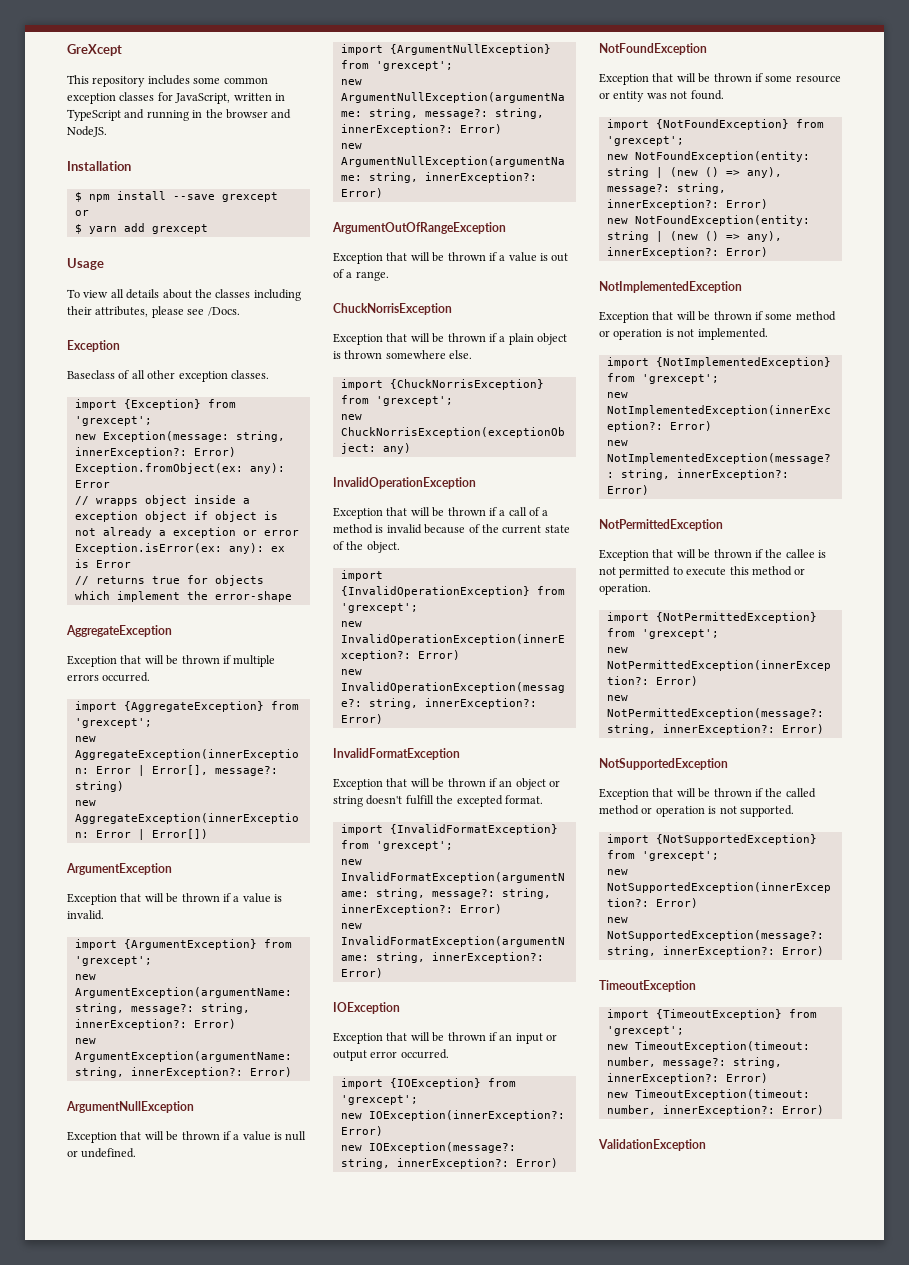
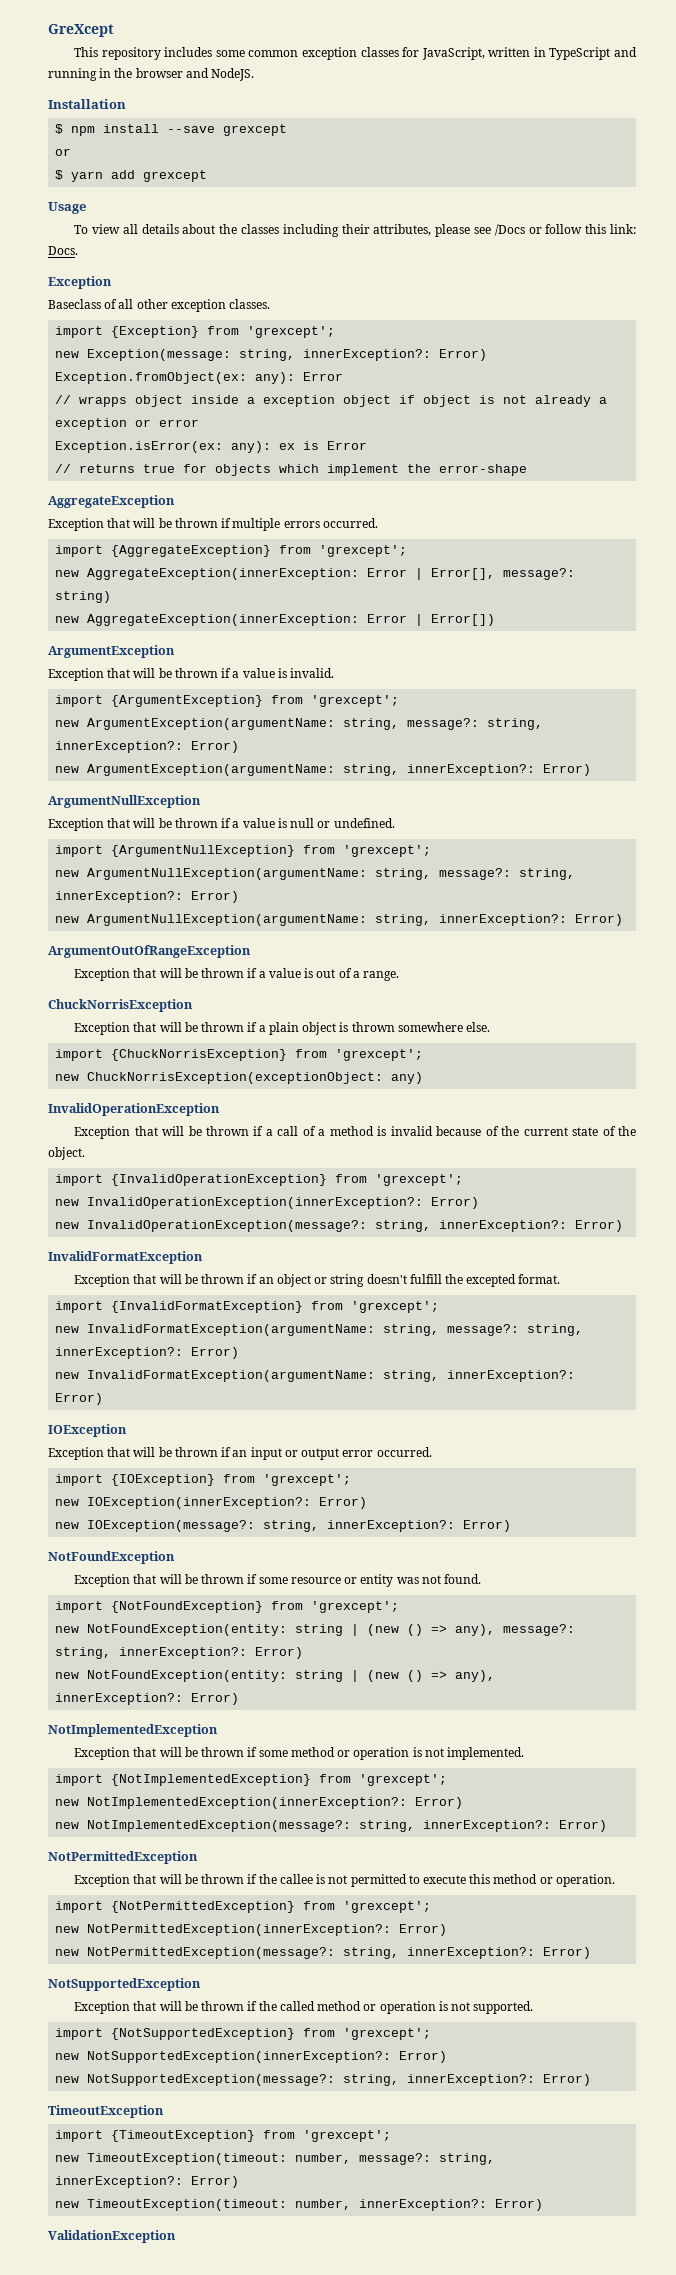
- To view all details about the classes including their attributes, please see /Docs.
+ To view all details about the classes including their attributes, please see /Docs or follow this link: Docs.

